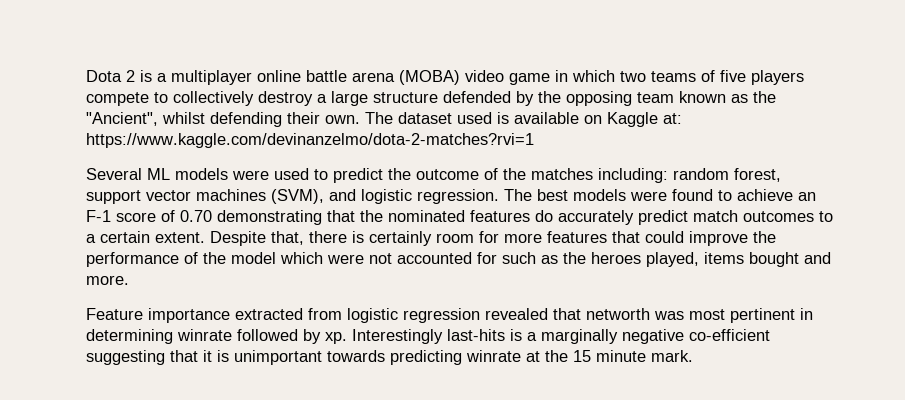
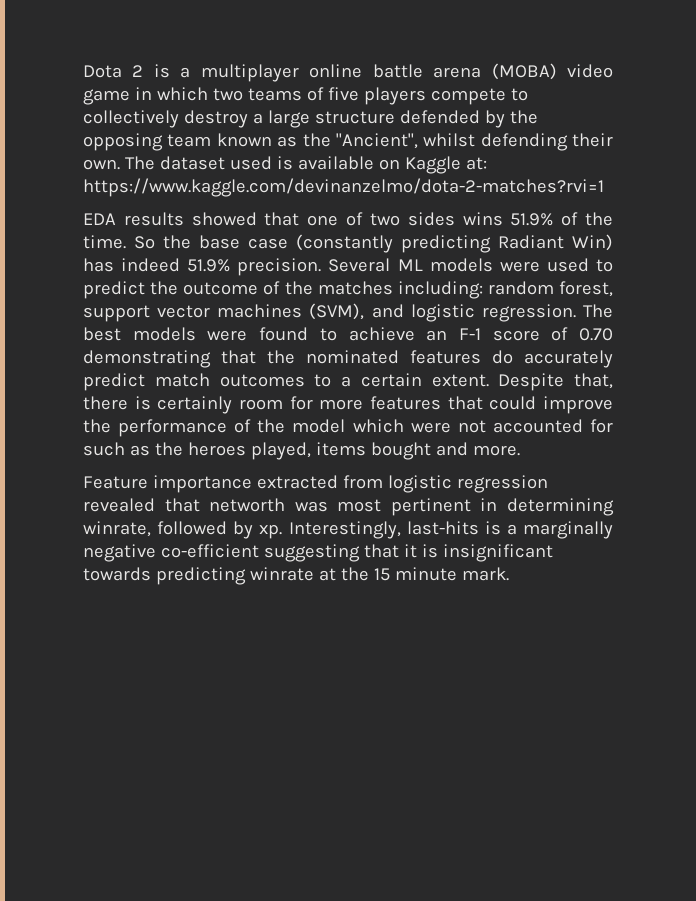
+ EDA results showed that one of two sides wins 51.9% of the time. So the base case (constantly predicting Radiant Win) has indeed 51.9% precision.
- Feature importance extracted from logistic regression revealed that networth was most pertinent in determining winrate followed by xp.
+ Feature importance extracted from logistic regression revealed that networth was most pertinent in determining winrate, followed by xp.
- Interestingly last-hits is a marginally negative co-efficient suggesting that it is unimportant towards predicting winrate at the 15 minute mark.
+ Interestingly, last-hits is a marginally negative co-efficient suggesting that it is insignificant towards predicting winrate at the 15 minute mark.

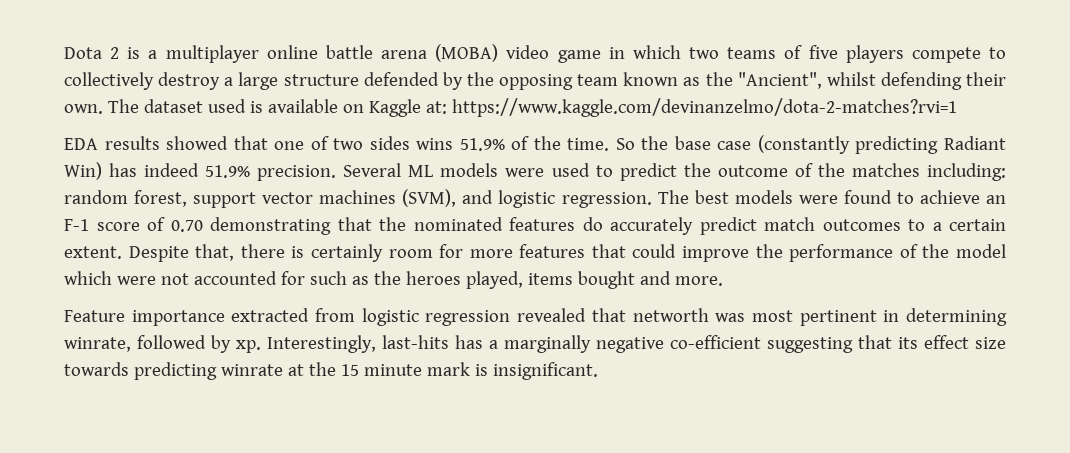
- Interestingly, last-hits is a marginally negative co-efficient suggesting that it is insignificant towards predicting winrate at the 15 minute mark.
+ Interestingly, last-hits has a marginally negative co-efficient suggesting that its effect size towards predicting winrate at the 15 minute mark is insignificant.

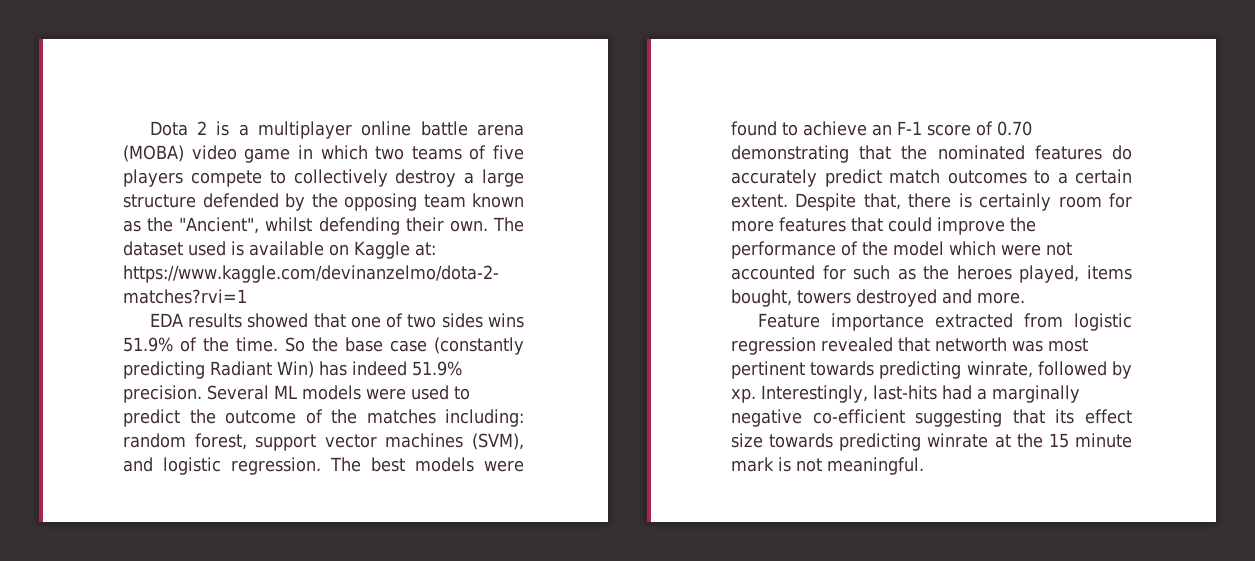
- Despite that, there is certainly room for more features that could improve the performance of the model which were not accounted for such as the heroes played, items bought and more.
+ Despite that, there is certainly room for more features that could improve the performance of the model which were not accounted for such as the heroes played, items bought, towers destroyed and more.
- Feature importance extracted from logistic regression revealed that networth was most pertinent in determining winrate, followed by xp.
+ Feature importance extracted from logistic regression revealed that networth was most pertinent towards predicting winrate, followed by xp.
- Interestingly, last-hits has a marginally negative co-efficient suggesting that its effect size towards predicting winrate at the 15 minute mark is insignificant.
+ Interestingly, last-hits had a marginally negative co-efficient suggesting that its effect size towards predicting winrate at the 15 minute mark is not meaningful.

